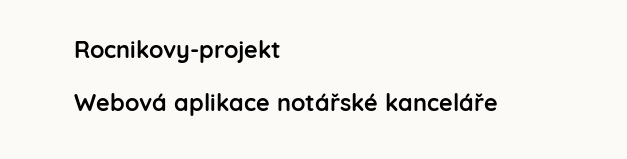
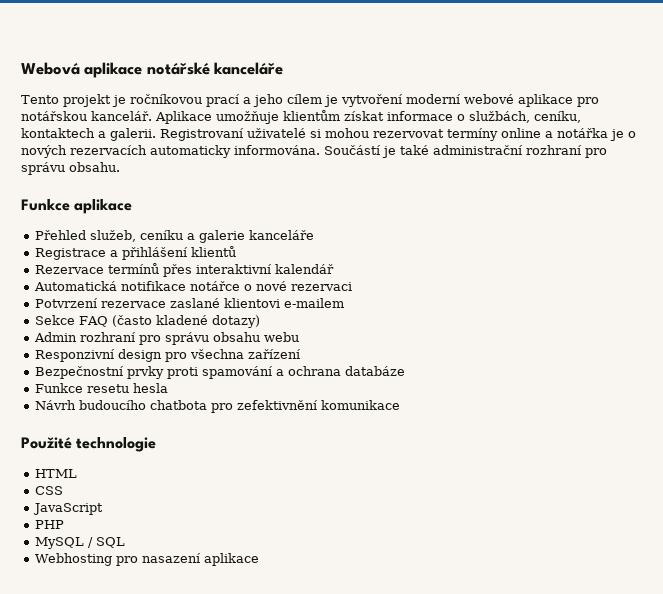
- Rocnikovy-projekt
+ Tento projekt je ročníkovou prací a jeho cílem je vytvoření moderní webové aplikace pro notářskou kancelář. Aplikace umožňuje klientům získat informace o službách, ceníku, kontaktech a galerii. Registrovaní uživatelé si mohou rezervovat termíny online a notářka je o nových rezervacích automaticky informována. Součástí je také administrační rozhraní pro správu obsahu.
+ Funkce aplikace
+ Přehled služeb, ceníku a galerie kanceláře
+ Registrace a přihlášení klientů
+ Rezervace termínů přes interaktivní kalendář
+ Automatická notifikace notářce o nové rezervaci
+ Potvrzení rezervace zaslané klientovi e-mailem
+ Sekce FAQ (často kladené dotazy)
+ Admin rozhraní pro správu obsahu webu
+ Responzivní design pro všechna zařízení
+ Bezpečnostní prvky proti spamování a ochrana databáze
+ Funkce resetu hesla
+ Návrh budoucího chatbota pro zefektivnění komunikace
+ Použité technologie
+ HTML
+ CSS
+ JavaScript
+ PHP
+ MySQL / SQL
+ Webhosting pro nasazení aplikace

